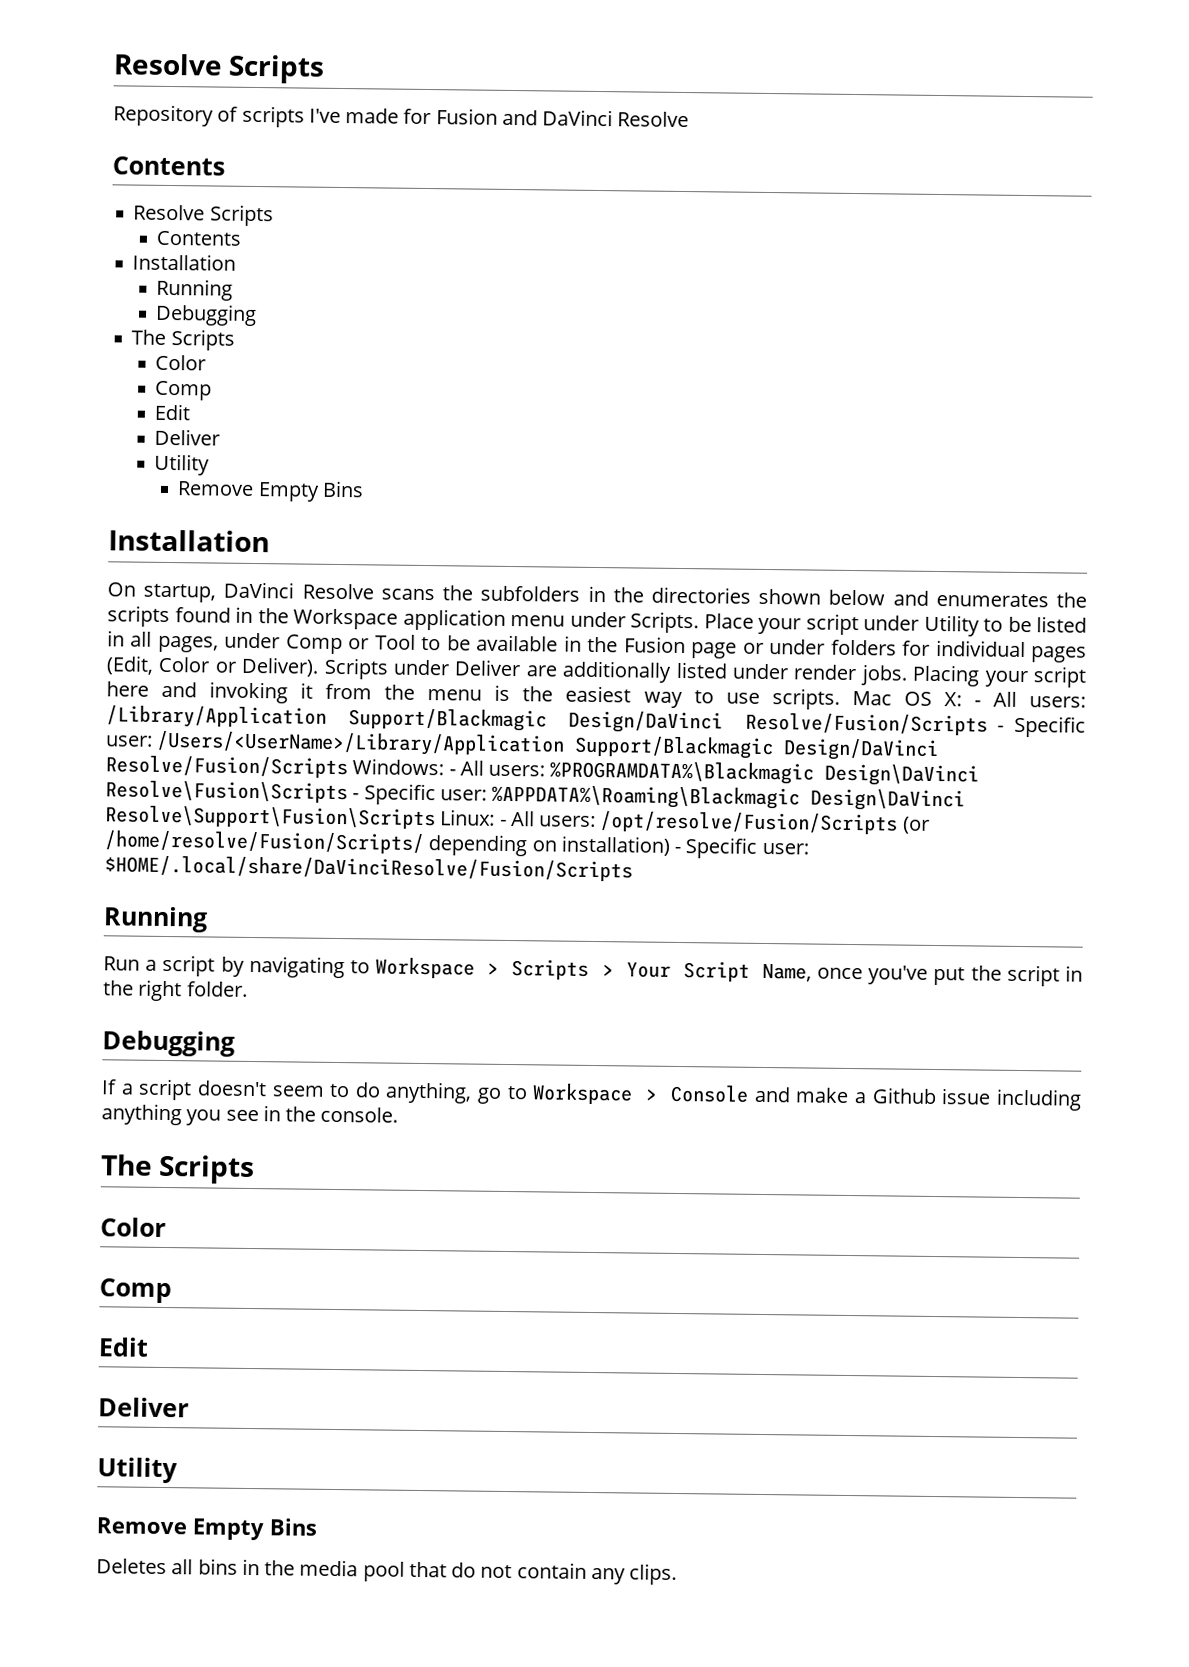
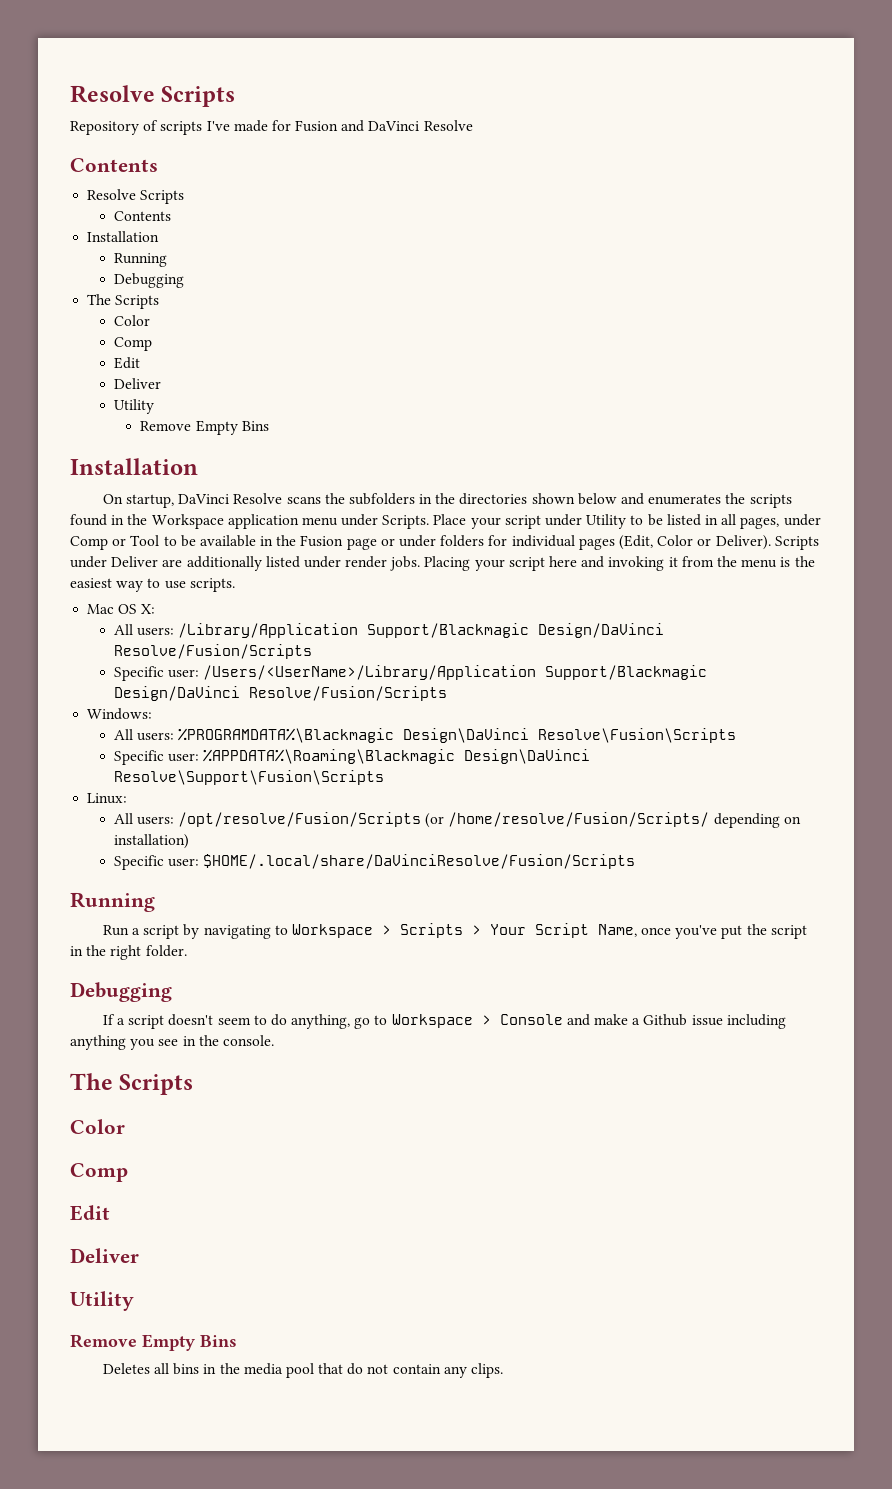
- Placing your script here and invoking it from the menu is the easiest way to use scripts. Mac OS X: - All users: /Library/Application Support/Blackmagic Design/DaVinci Resolve/Fusion/Scripts - Specific user: /Users/<UserName>/Library/Application Support/Blackmagic Design/DaVinci Resolve/Fusion/Scripts Windows: - All users: %PROGRAMDATA%\Blackmagic Design\DaVinci Resolve\Fusion\Scripts - Specific user: %APPDATA%\Roaming\Blackmagic Design\DaVinci Resolve\Support\Fusion\Scripts Linux: - All users: /opt/resolve/Fusion/Scripts (or /home/resolve/Fusion/Scripts/ depending on installation) - Specific user: $HOME/.local/share/DaVinciResolve/Fusion/Scripts
+ Placing your script here and invoking it from the menu is the easiest way to use scripts.
+ Mac OS X:
+ All users: /Library/Application Support/Blackmagic Design/DaVinci Resolve/Fusion/Scripts
+ Specific user: /Users/<UserName>/Library/Application Support/Blackmagic Design/DaVinci Resolve/Fusion/Scripts
+ Windows:
+ All users: %PROGRAMDATA%\Blackmagic Design\DaVinci Resolve\Fusion\Scripts
+ Specific user: %APPDATA%\Roaming\Blackmagic Design\DaVinci Resolve\Support\Fusion\Scripts
+ Linux:
+ All users: /opt/resolve/Fusion/Scripts (or /home/resolve/Fusion/Scripts/ depending on installation)
+ Specific user: $HOME/.local/share/DaVinciResolve/Fusion/Scripts

